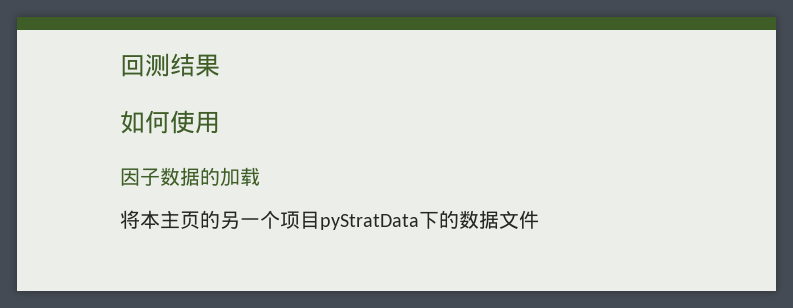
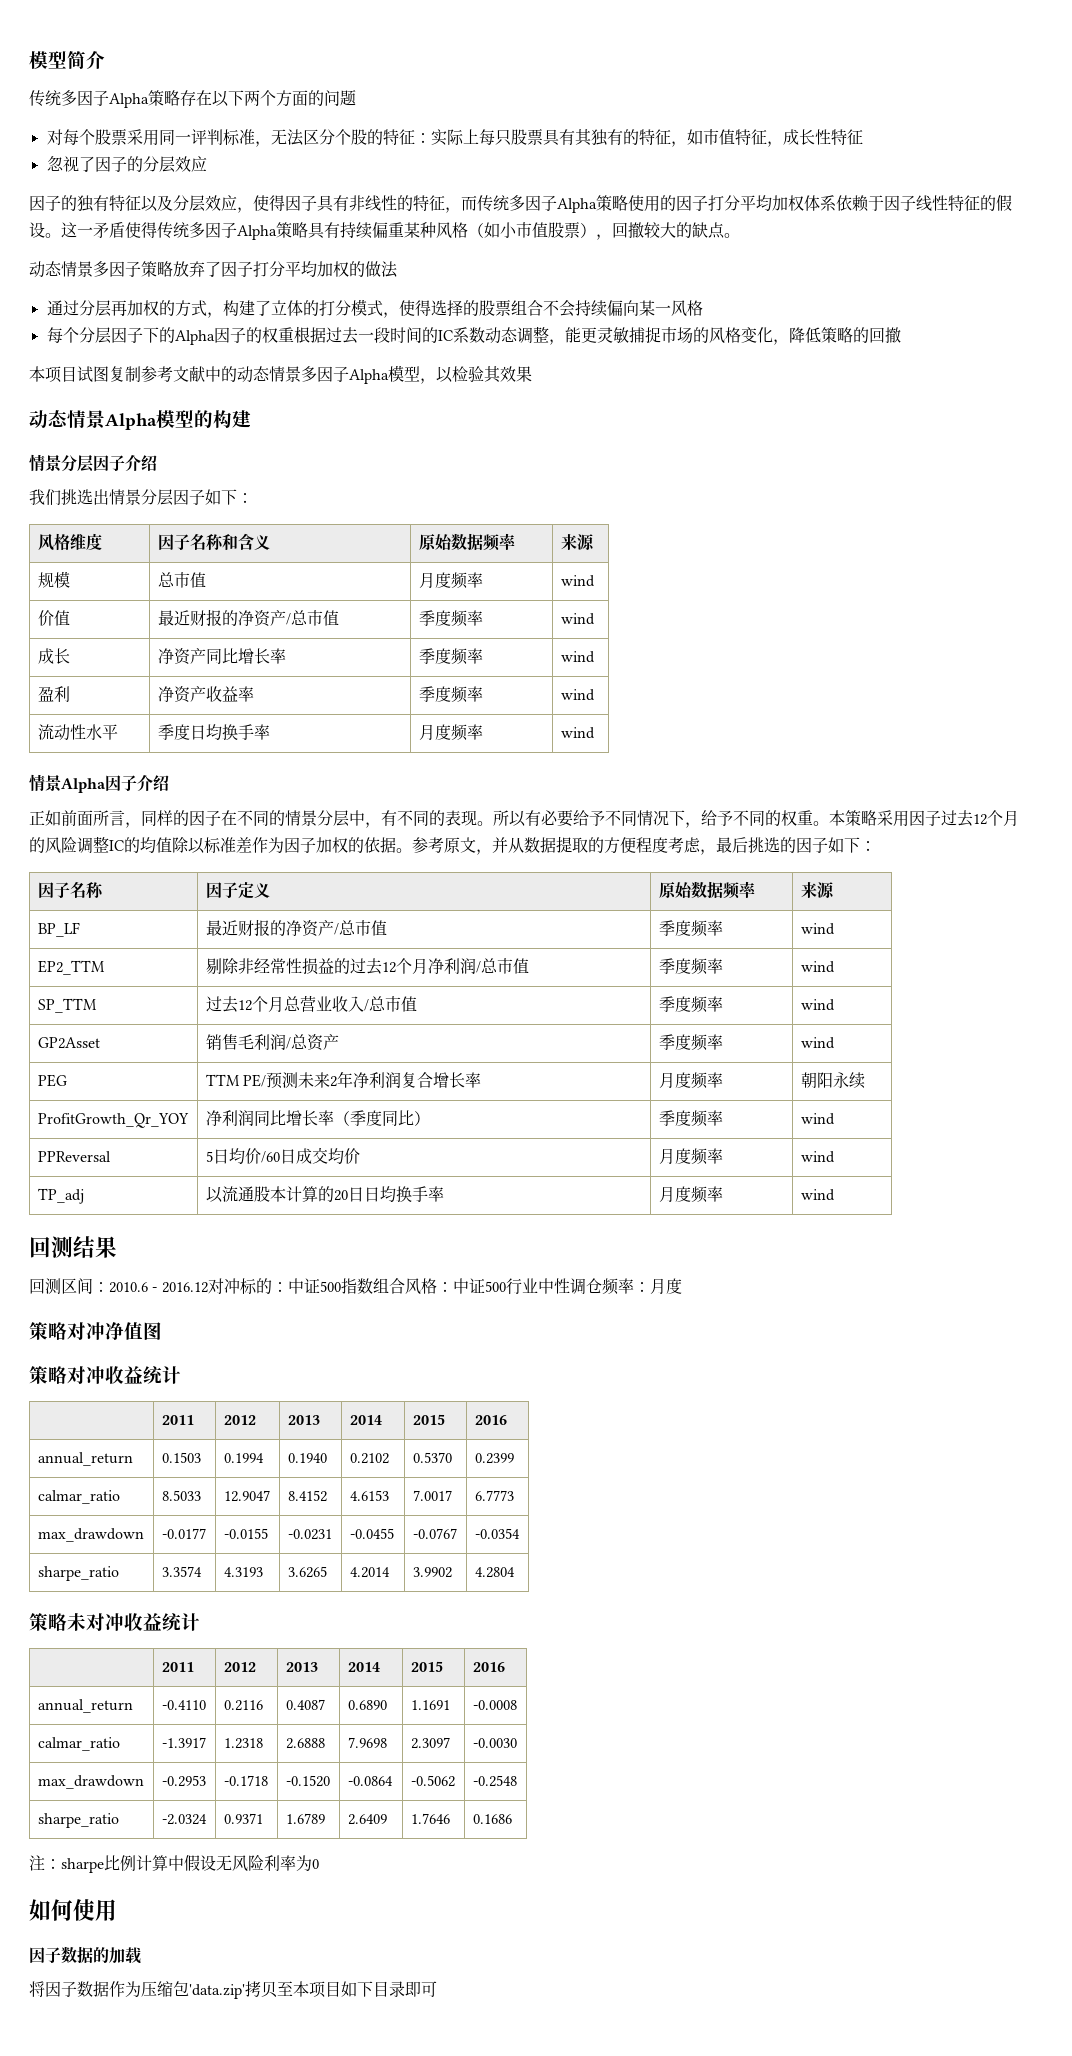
+ 模型简介
+ 传统多因子Alpha策略存在以下两个方面的问题
+ 对每个股票采用同一评判标准，无法区分个股的特征：实际上每只股票具有其独有的特征，如市值特征，成长性特征
+ 忽视了因子的分层效应
+ 因子的独有特征以及分层效应，使得因子具有非线性的特征，而传统多因子Alpha策略使用的因子打分平均加权体系依赖于因子线性特征的假设。这一矛盾使得传统多因子Alpha策略具有持续偏重某种风格（如小市值股票），回撤较大的缺点。
+ 动态情景多因子策略放弃了因子打分平均加权的做法
+ 通过分层再加权的方式，构建了立体的打分模式，使得选择的股票组合不会持续偏向某一风格
+ 每个分层因子下的Alpha因子的权重根据过去一段时间的IC系数动态调整，能更灵敏捕捉市场的风格变化，降低策略的回撤
+ 本项目试图复制参考文献中的动态情景多因子Alpha模型，以检验其效果
+ 动态情景Alpha模型的构建
+ 情景分层因子介绍
+ 我们挑选出情景分层因子如下：
+ 风格维度 | 因子名称和含义 | 原始数据频率 | 来源
+ 规模 | 总市值 | 月度频率 | wind
+ 价值 | 最近财报的净资产/总市值 | 季度频率 | wind
+ 成长 | 净资产同比增长率 | 季度频率 | wind
+ 盈利 | 净资产收益率 | 季度频率 | wind
+ 流动性水平 | 季度日均换手率 | 月度频率 | wind
+ 情景Alpha因子介绍
+ 正如前面所言，同样的因子在不同的情景分层中，有不同的表现。所以有必要给予不同情况下，给予不同的权重。本策略采用因子过去12个月的风险调整IC的均值除以标准差作为因子加权的依据。参考原文，并从数据提取的方便程度考虑，最后挑选的因子如下：
+ 因子名称 | 因子定义 | 原始数据频率 | 来源
+ BP_LF | 最近财报的净资产/总市值 | 季度频率 | wind
+ EP2_TTM | 剔除非经常性损益的过去12个月净利润/总市值 | 季度频率 | wind
+ SP_TTM | 过去12个月总营业收入/总市值 | 季度频率 | wind
+ GP2Asset | 销售毛利润/总资产 | 季度频率 | wind
+ PEG | TTM PE/预测未来2年净利润复合增长率 | 月度频率 | 朝阳永续
+ ProfitGrowth_Qr_YOY | 净利润同比增长率（季度同比） | 季度频率 | wind
+ PPReversal | 5日均价/60日成交均价 | 月度频率 | wind
+ TP_adj | 以流通股本计算的20日日均换手率 | 月度频率 | wind
  回测结果
+ 回测区间：2010.6 - 2016.12对冲标的：中证500指数组合风格：中证500行业中性调仓频率：月度
+ 策略对冲净值图
+ 策略对冲收益统计
+ | 2011 | 2012 | 2013 | 2014 | 2015 | 2016
+ annual_return | 0.1503 | 0.1994 | 0.1940 | 0.2102 | 0.5370 | 0.2399
+ calmar_ratio | 8.5033 | 12.9047 | 8.4152 | 4.6153 | 7.0017 | 6.7773
+ max_drawdown | -0.0177 | -0.0155 | -0.0231 | -0.0455 | -0.0767 | -0.0354
+ sharpe_ratio | 3.3574 | 4.3193 | 3.6265 | 4.2014 | 3.9902 | 4.2804
+ 策略未对冲收益统计
+ | 2011 | 2012 | 2013 | 2014 | 2015 | 2016
+ annual_return | -0.4110 | 0.2116 | 0.4087 | 0.6890 | 1.1691 | -0.0008
+ calmar_ratio | -1.3917 | 1.2318 | 2.6888 | 7.9698 | 2.3097 | -0.0030
+ max_drawdown | -0.2953 | -0.1718 | -0.1520 | -0.0864 | -0.5062 | -0.2548
+ sharpe_ratio | -2.0324 | 0.9371 | 1.6789 | 2.6409 | 1.7646 | 0.1686
+ 注：sharpe比例计算中假设无风险利率为0
- 将本主页的另一个项目pyStratData下的数据文件
+ 将因子数据作为压缩包'data.zip'拷贝至本项目如下目录即可

